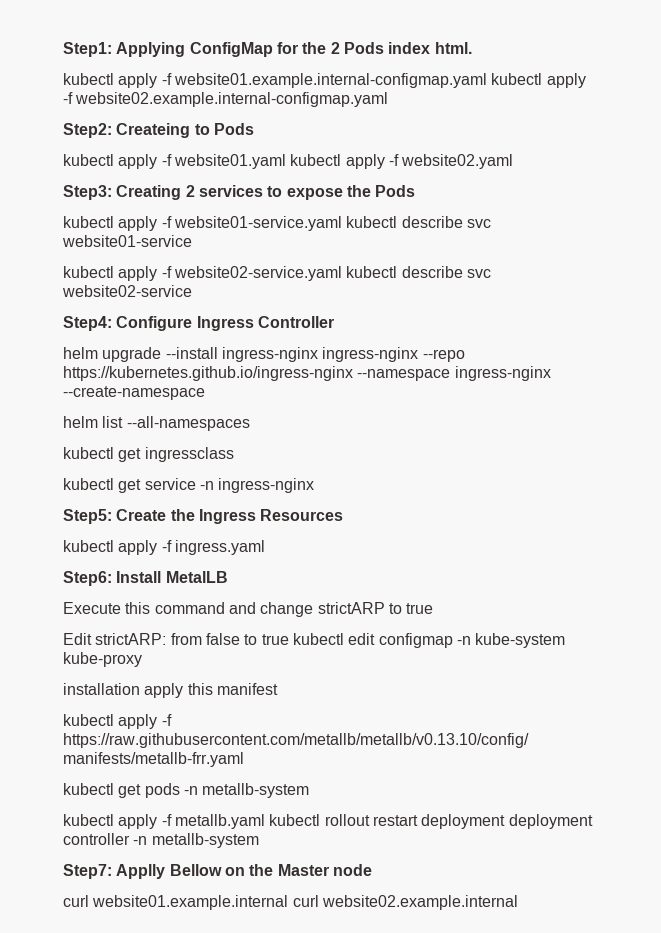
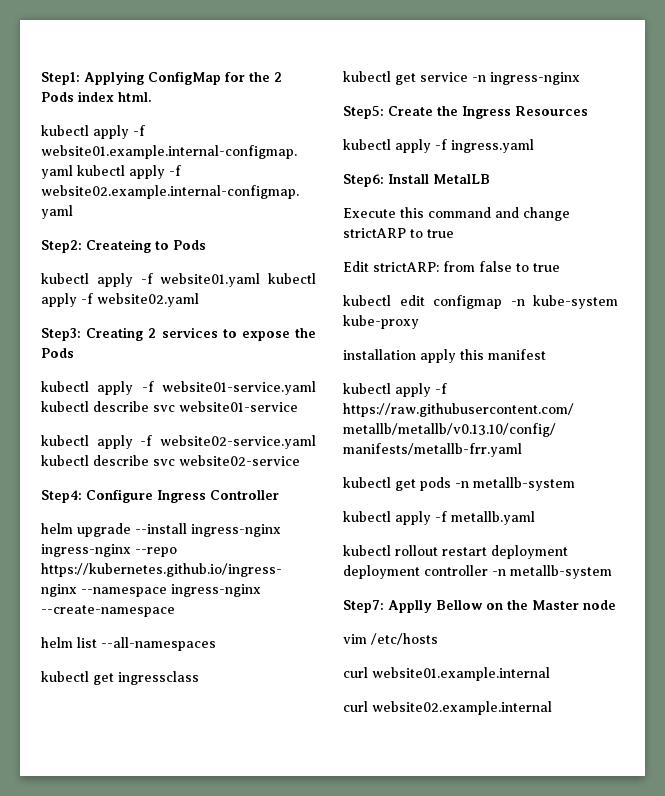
- Edit strictARP: from false to true kubectl edit configmap -n kube-system kube-proxy
+ Edit strictARP: from false to true
+ kubectl edit configmap -n kube-system kube-proxy
- kubectl apply -f metallb.yaml kubectl rollout restart deployment deployment controller -n metallb-system
+ kubectl apply -f metallb.yaml
+ kubectl rollout restart deployment deployment controller -n metallb-system
+ vim /etc/hosts
- curl website01.example.internal curl website02.example.internal
+ curl website01.example.internal
+ curl website02.example.internal

